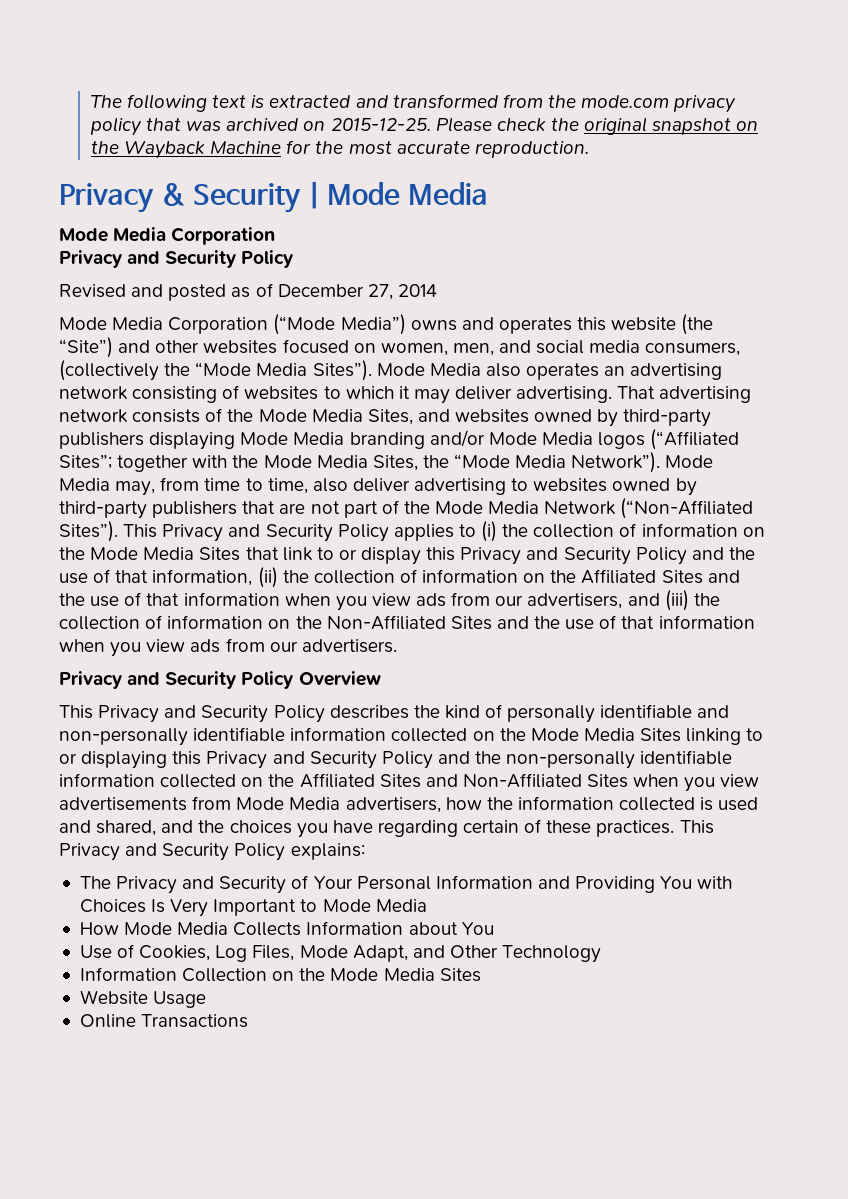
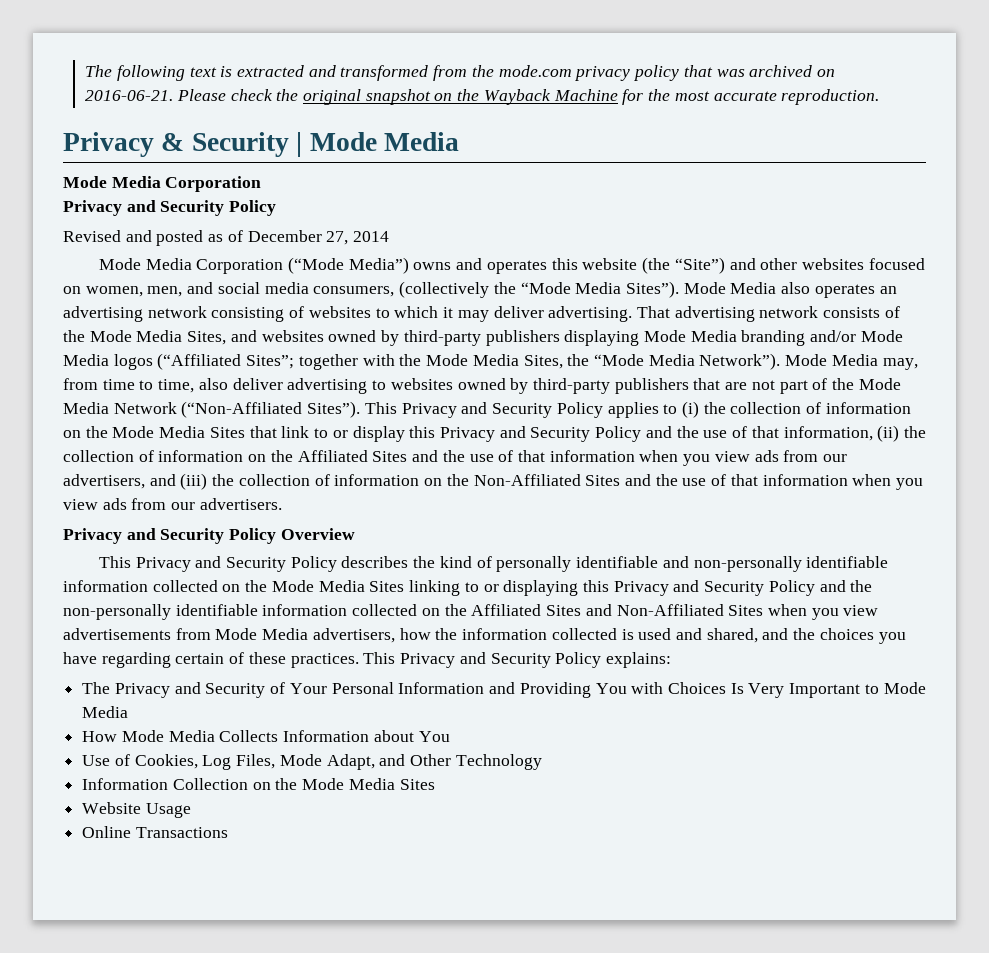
- The following text is extracted and transformed from the mode.com privacy policy that was archived on 2015-12-25.
+ The following text is extracted and transformed from the mode.com privacy policy that was archived on 2016-06-21.

